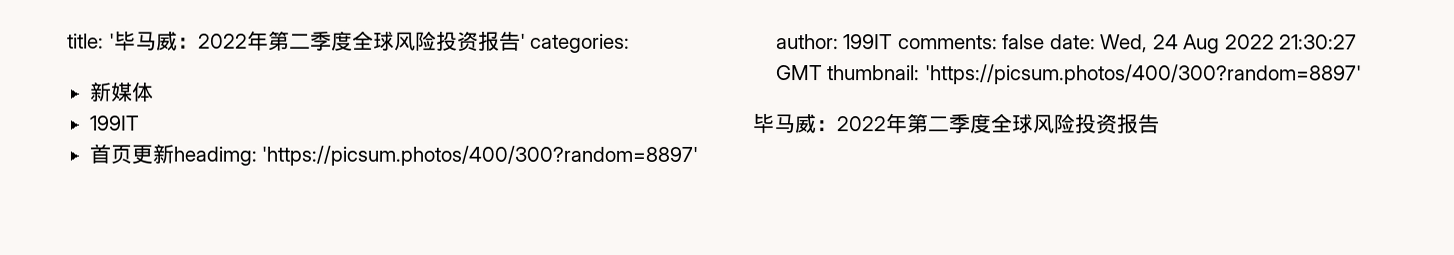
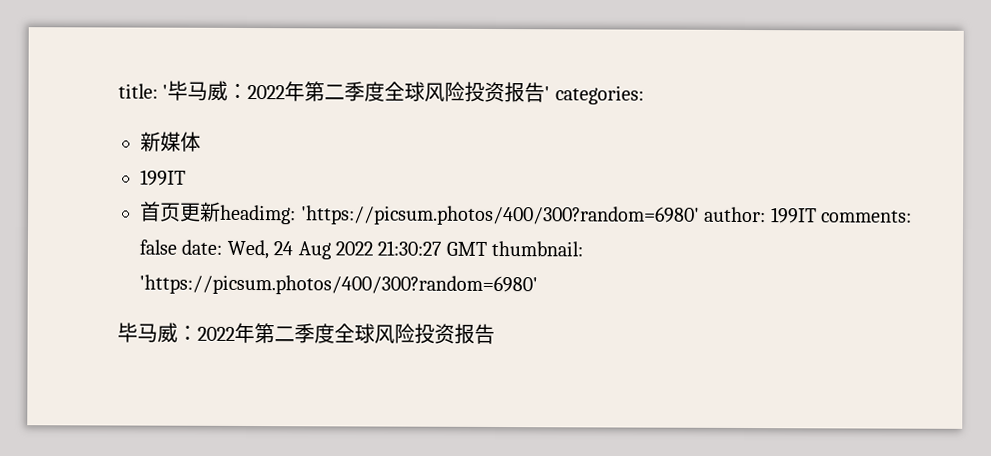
- 首页更新headimg: 'https://picsum.photos/400/300?random=8897' author: 199IT comments: false date: Wed, 24 Aug 2022 21:30:27 GMT thumbnail: 'https://picsum.photos/400/300?random=8897'
+ 首页更新headimg: 'https://picsum.photos/400/300?random=6980' author: 199IT comments: false date: Wed, 24 Aug 2022 21:30:27 GMT thumbnail: 'https://picsum.photos/400/300?random=6980'

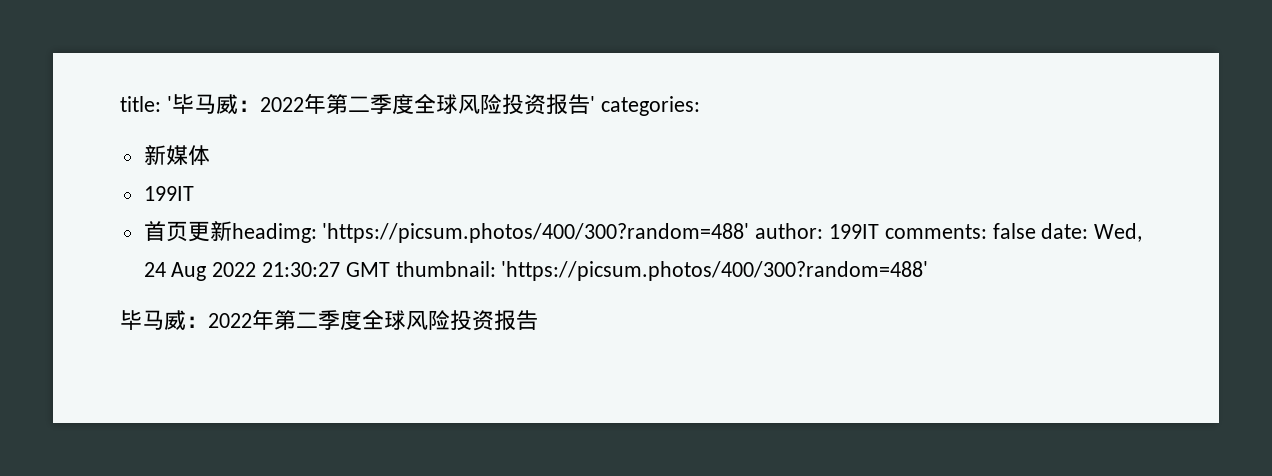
- 首页更新headimg: 'https://picsum.photos/400/300?random=6980' author: 199IT comments: false date: Wed, 24 Aug 2022 21:30:27 GMT thumbnail: 'https://picsum.photos/400/300?random=6980'
+ 首页更新headimg: 'https://picsum.photos/400/300?random=488' author: 199IT comments: false date: Wed, 24 Aug 2022 21:30:27 GMT thumbnail: 'https://picsum.photos/400/300?random=488'

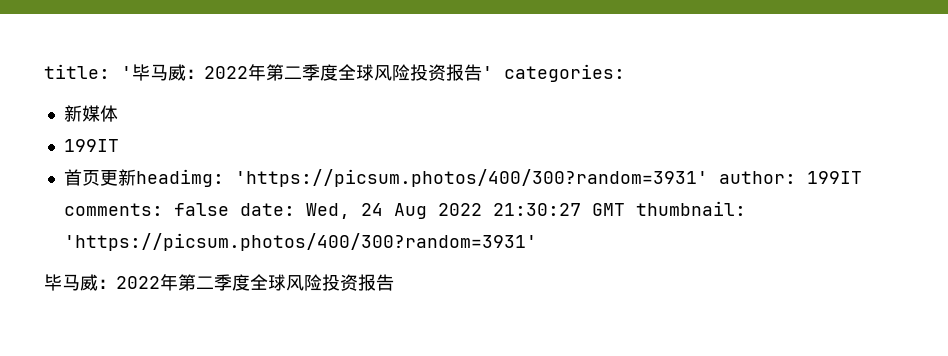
- 首页更新headimg: 'https://picsum.photos/400/300?random=488' author: 199IT comments: false date: Wed, 24 Aug 2022 21:30:27 GMT thumbnail: 'https://picsum.photos/400/300?random=488'
+ 首页更新headimg: 'https://picsum.photos/400/300?random=3931' author: 199IT comments: false date: Wed, 24 Aug 2022 21:30:27 GMT thumbnail: 'https://picsum.photos/400/300?random=3931'

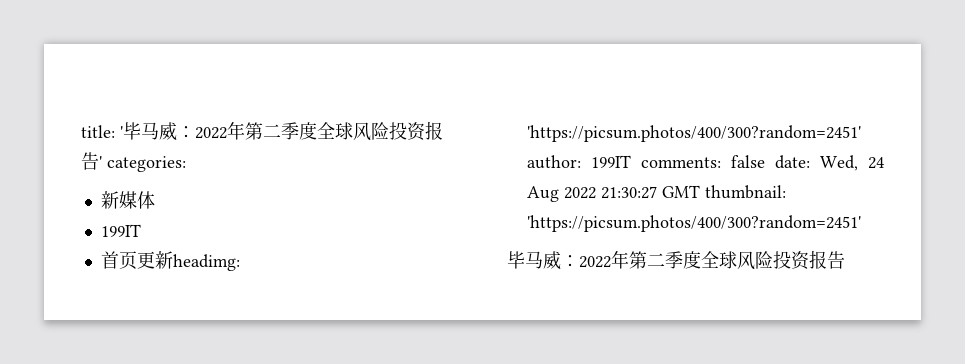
- 首页更新headimg: 'https://picsum.photos/400/300?random=3931' author: 199IT comments: false date: Wed, 24 Aug 2022 21:30:27 GMT thumbnail: 'https://picsum.photos/400/300?random=3931'
+ 首页更新headimg: 'https://picsum.photos/400/300?random=2451' author: 199IT comments: false date: Wed, 24 Aug 2022 21:30:27 GMT thumbnail: 'https://picsum.photos/400/300?random=2451'

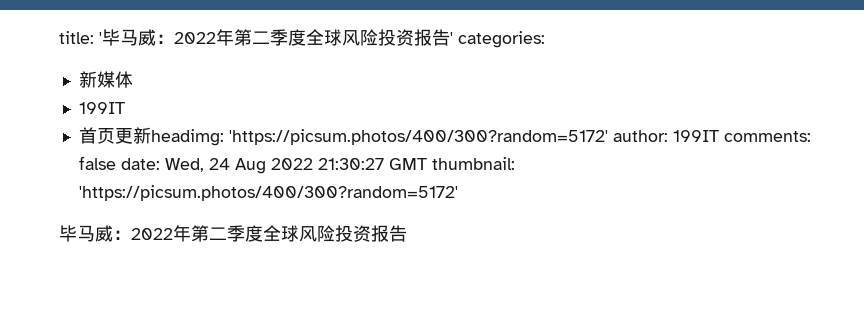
- 首页更新headimg: 'https://picsum.photos/400/300?random=2451' author: 199IT comments: false date: Wed, 24 Aug 2022 21:30:27 GMT thumbnail: 'https://picsum.photos/400/300?random=2451'
+ 首页更新headimg: 'https://picsum.photos/400/300?random=5172' author: 199IT comments: false date: Wed, 24 Aug 2022 21:30:27 GMT thumbnail: 'https://picsum.photos/400/300?random=5172'

